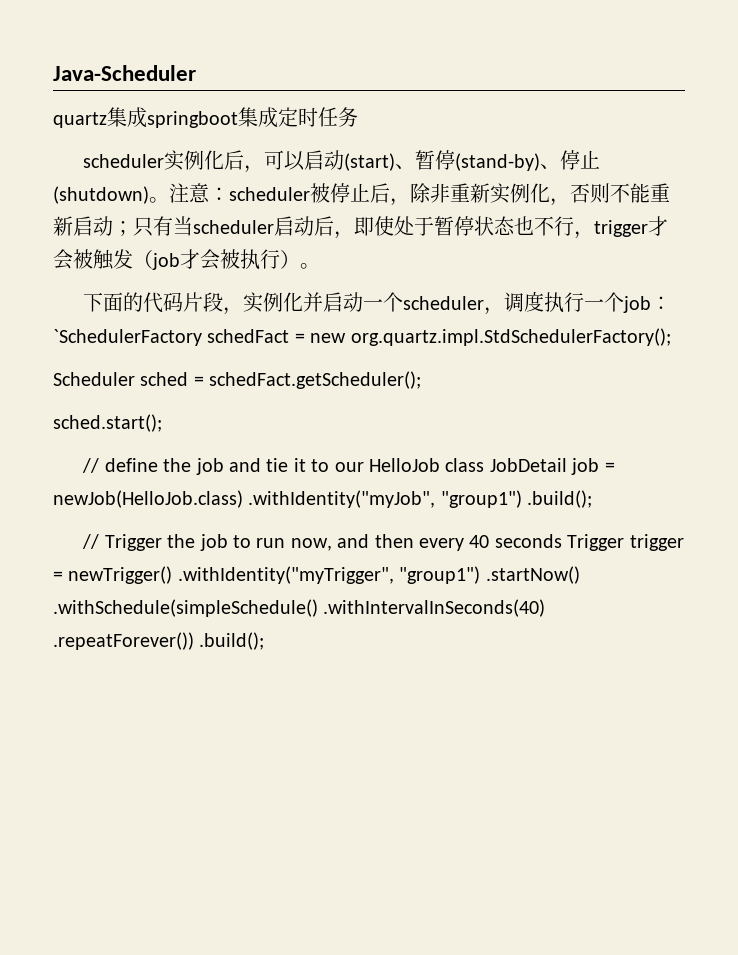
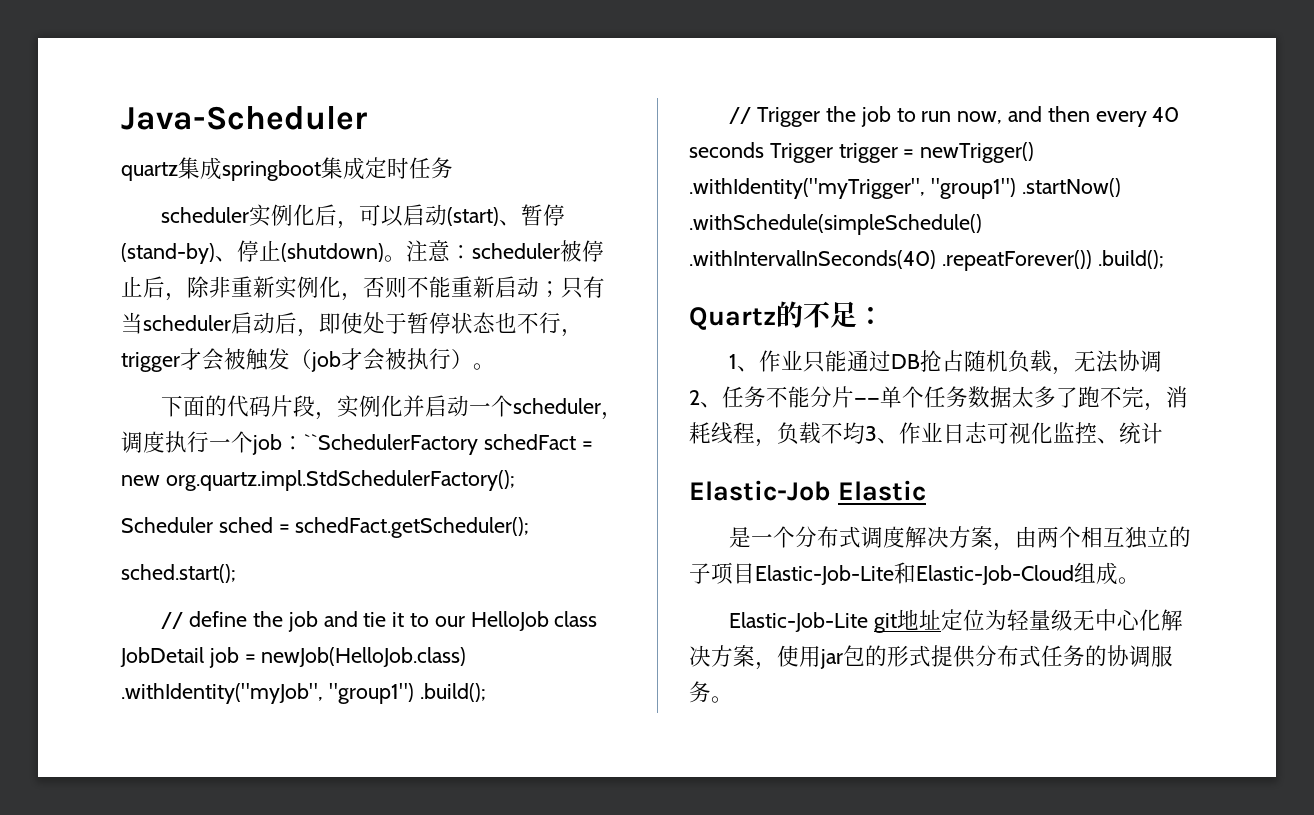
- 下面的代码片段，实例化并启动一个scheduler，调度执行一个job：`SchedulerFactory schedFact = new org.quartz.impl.StdSchedulerFactory();
+ 下面的代码片段，实例化并启动一个scheduler，调度执行一个job：``SchedulerFactory schedFact = new org.quartz.impl.StdSchedulerFactory();
+ Quartz的不足：
+ 1、作业只能通过DB抢占随机负载，无法协调2、任务不能分片——单个任务数据太多了跑不完，消耗线程，负载不均3、作业日志可视化监控、统计
+ Elastic-Job Elastic
+ 是一个分布式调度解决方案，由两个相互独立的子项目Elastic-Job-Lite和Elastic-Job-Cloud组成。
+ Elastic-Job-Lite git地址定位为轻量级无中心化解决方案，使用jar包的形式提供分布式任务的协调服务。

